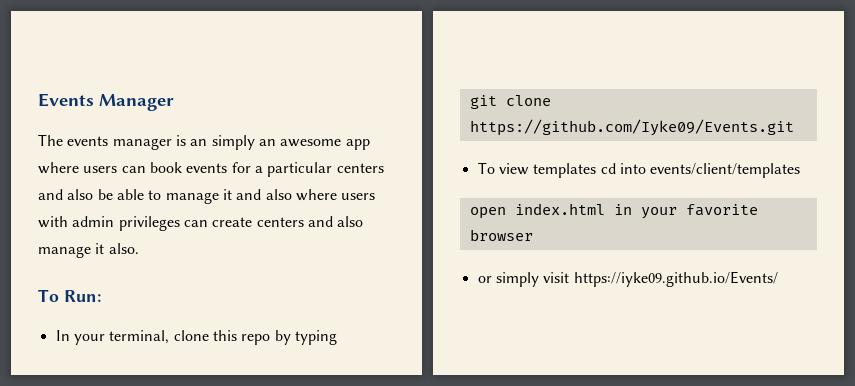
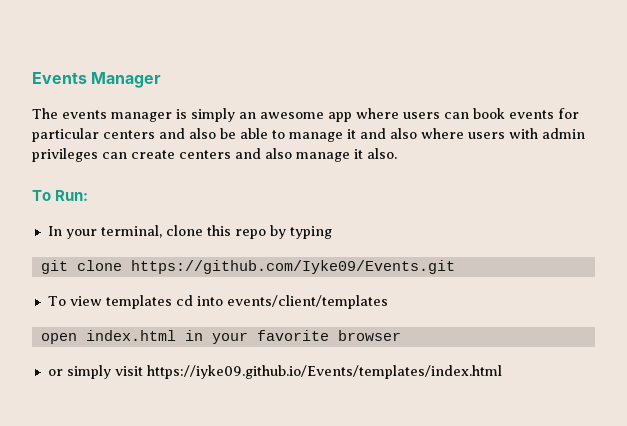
- The events manager is an simply an awesome app where users can book events for a particular centers and also be able to manage it and also where users with admin privileges can create centers and also manage it also.
+ The events manager is simply an awesome app where users can book events for particular centers and also be able to manage it and also where users with admin privileges can create centers and also manage it also.
- or simply visit https://iyke09.github.io/Events/
+ or simply visit https://iyke09.github.io/Events/templates/index.html

